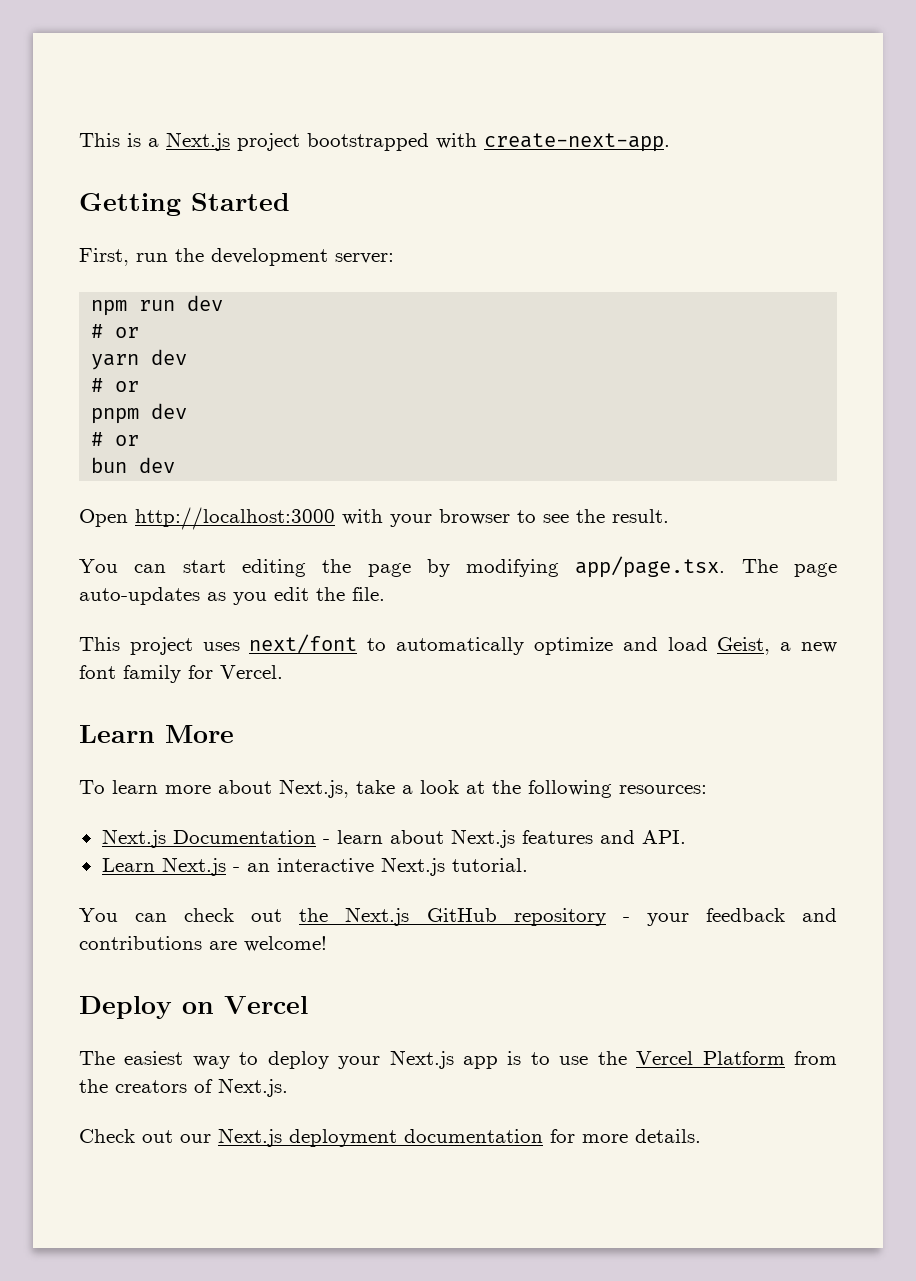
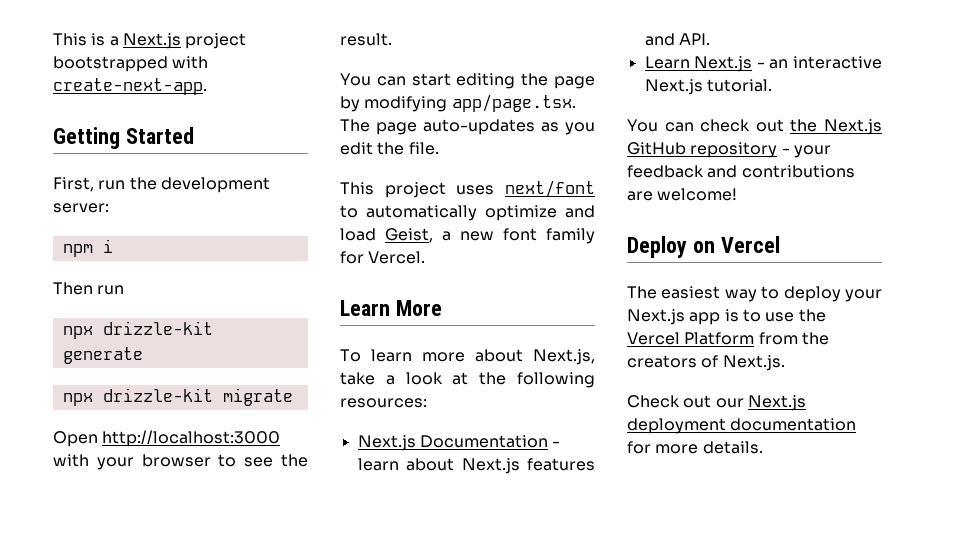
- npm run dev
- # or
- yarn dev
- # or
- pnpm dev
- # or
- bun dev
+ npm i
+ Then run
+ npx drizzle-kit generate
+ npx drizzle-kit migrate

